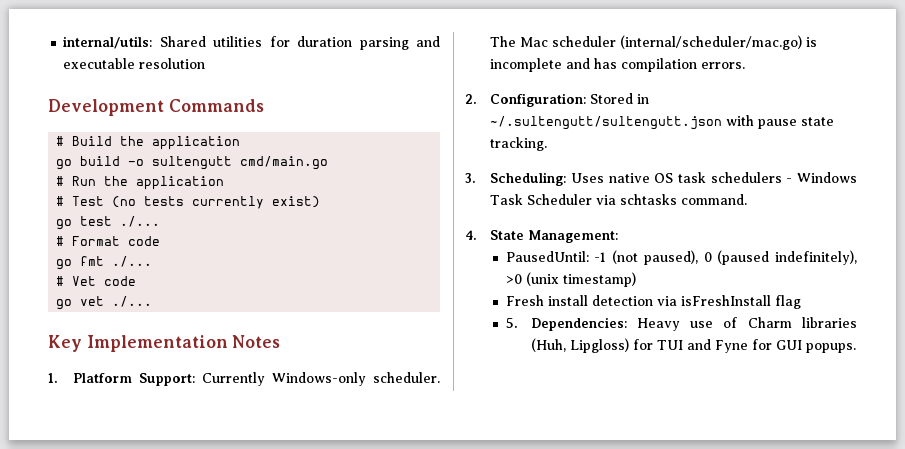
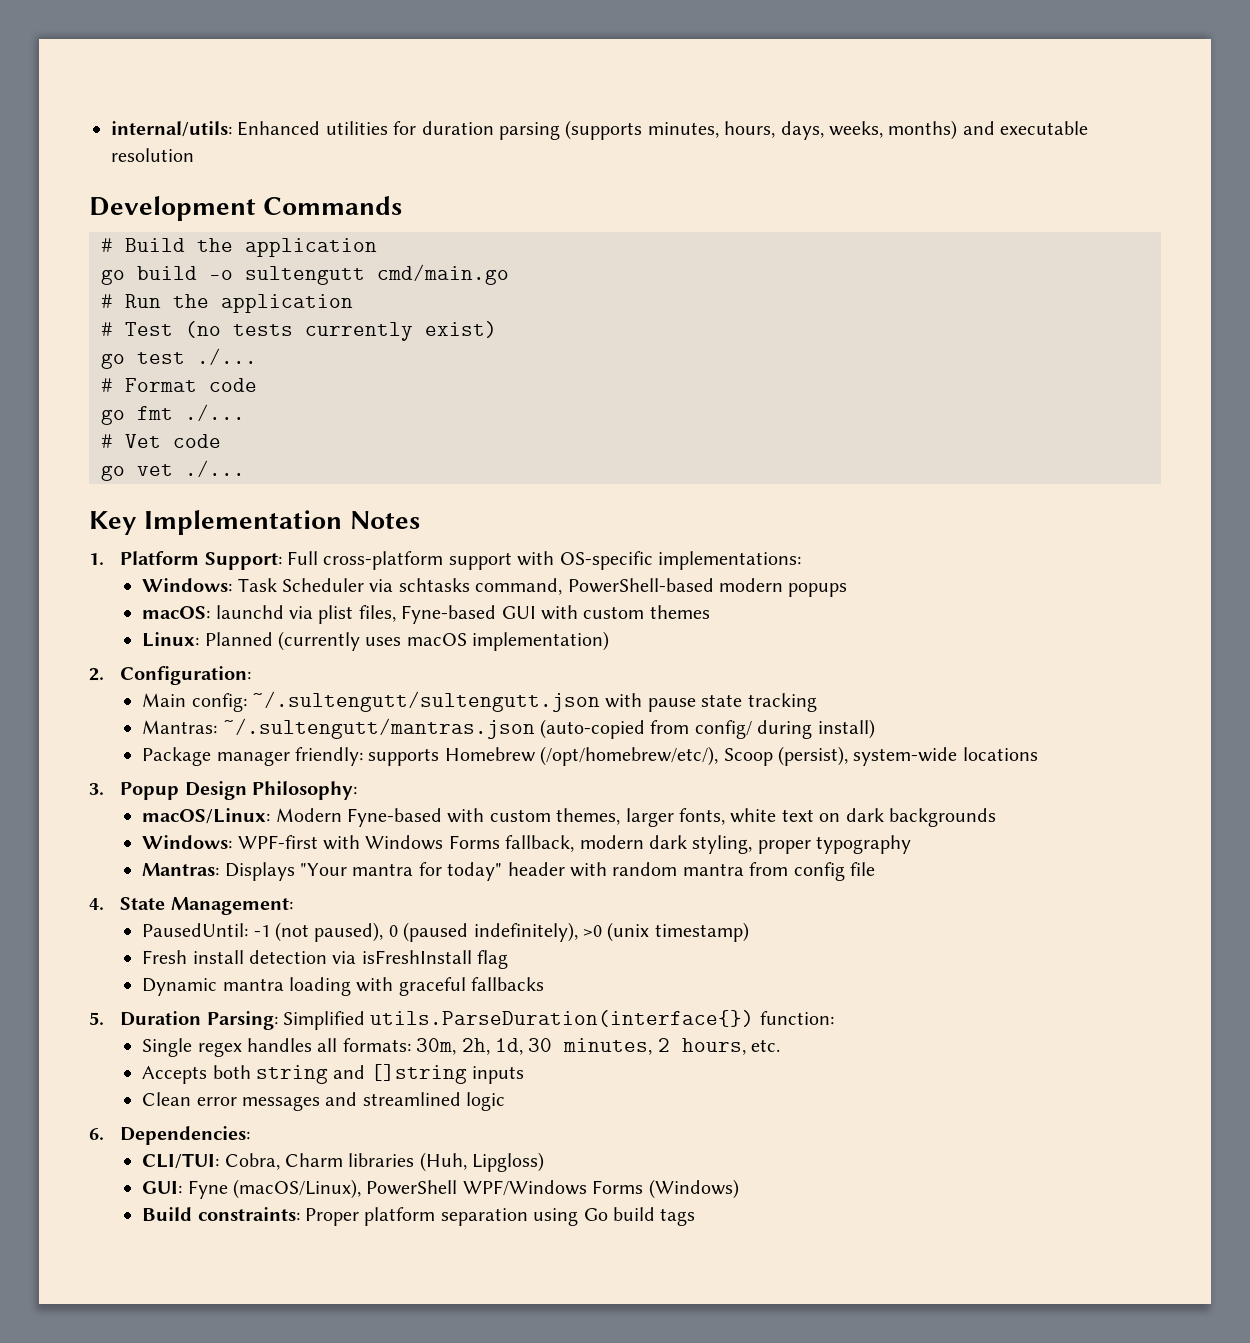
- internal/utils: Shared utilities for duration parsing and executable resolution
+ internal/utils: Enhanced utilities for duration parsing (supports minutes, hours, days, weeks, months) and executable resolution
- 1. Platform Support: Currently Windows-only scheduler. The Mac scheduler (internal/scheduler/mac.go) is incomplete and has compilation errors.
+ 1. Platform Support: Full cross-platform support with OS-specific implementations:
+ Windows: Task Scheduler via schtasks command, PowerShell-based modern popups
+ macOS: launchd via plist files, Fyne-based GUI with custom themes
+ Linux: Planned (currently uses macOS implementation)
- 2. Configuration: Stored in ~/.sultengutt/sultengutt.json with pause state tracking.
- 3. Scheduling: Uses native OS task schedulers - Windows Task Scheduler via schtasks command.
+ 2. Configuration:
+ Main config: ~/.sultengutt/sultengutt.json with pause state tracking
+ Mantras: ~/.sultengutt/mantras.json (auto-copied from config/ during install)
+ Package manager friendly: supports Homebrew (/opt/homebrew/etc/), Scoop (persist), system-wide locations
+ 3. Popup Design Philosophy:
+ macOS/Linux: Modern Fyne-based with custom themes, larger fonts, white text on dark backgrounds
+ Windows: WPF-first with Windows Forms fallback, modern dark styling, proper typography
+ Mantras: Displays "Your mantra for today" header with random mantra from config file
- 5. Dependencies: Heavy use of Charm libraries (Huh, Lipgloss) for TUI and Fyne for GUI popups.
+ Dynamic mantra loading with graceful fallbacks
+ 5. Duration Parsing: Simplified utils.ParseDuration(interface{}) function:
+ Single regex handles all formats: 30m, 2h, 1d, 30 minutes, 2 hours, etc.
+ Accepts both string and []string inputs
+ Clean error messages and streamlined logic
+ 6. Dependencies:
+ CLI/TUI: Cobra, Charm libraries (Huh, Lipgloss)
+ GUI: Fyne (macOS/Linux), PowerShell WPF/Windows Forms (Windows)
+ Build constraints: Proper platform separation using Go build tags

